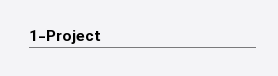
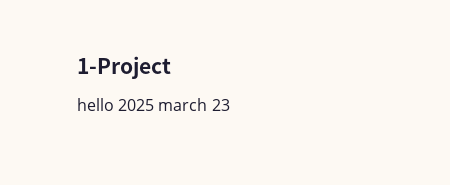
+ hello 2025 march 23

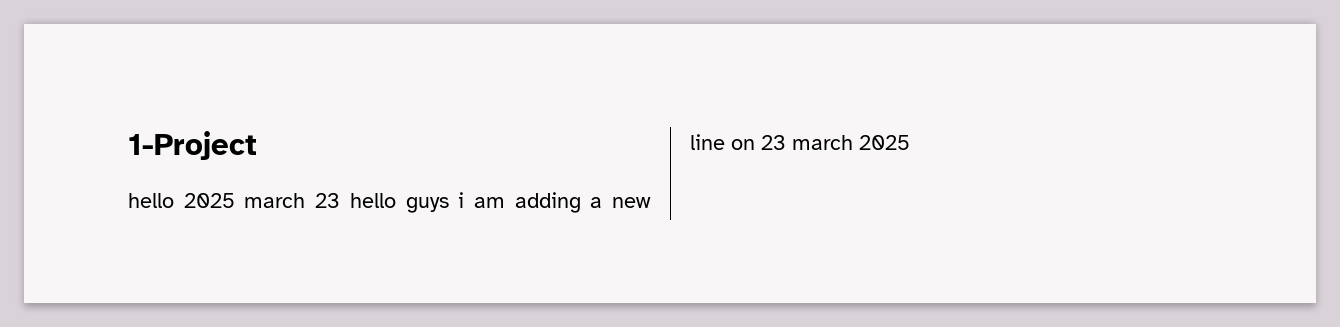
- hello 2025 march 23
+ hello 2025 march 23 hello guys i am adding a new line on 23 march 2025

